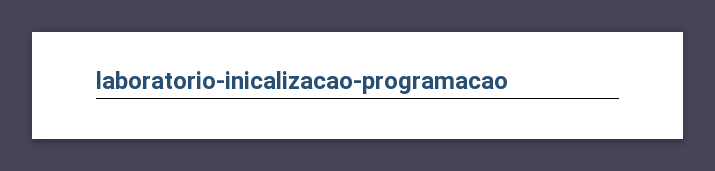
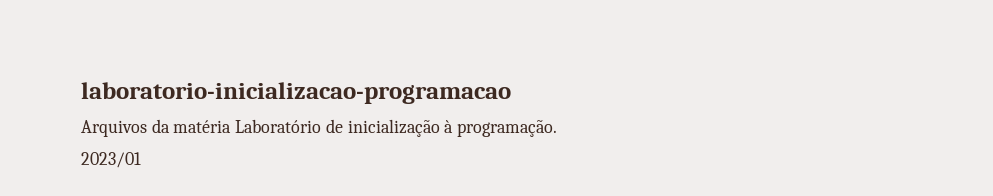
- laboratorio-inicalizacao-programacao
+ laboratorio-inicializacao-programacao
+ Arquivos da matéria Laboratório de inicialização à programação.
+ 2023/01

